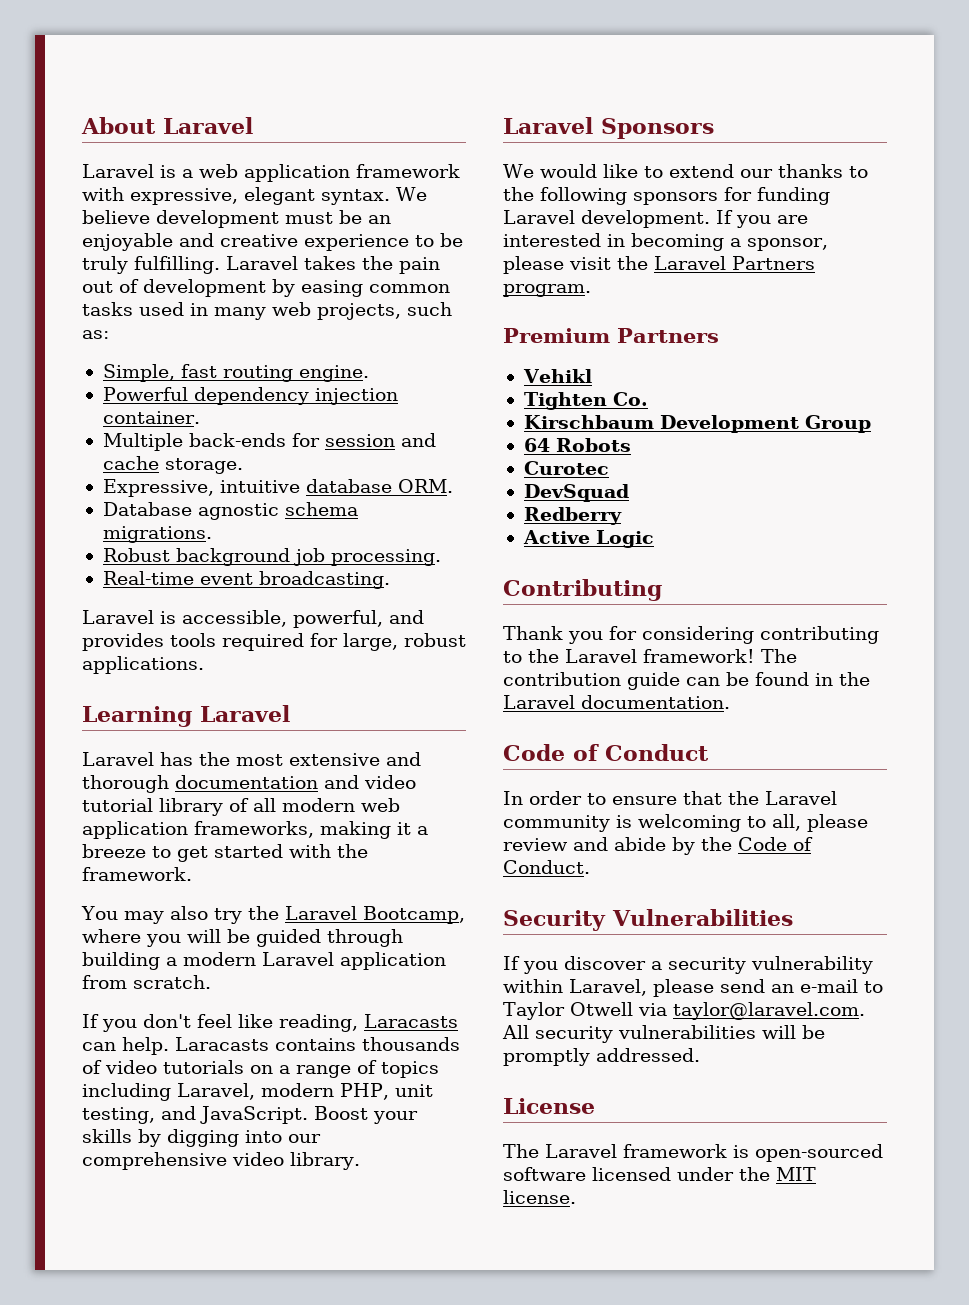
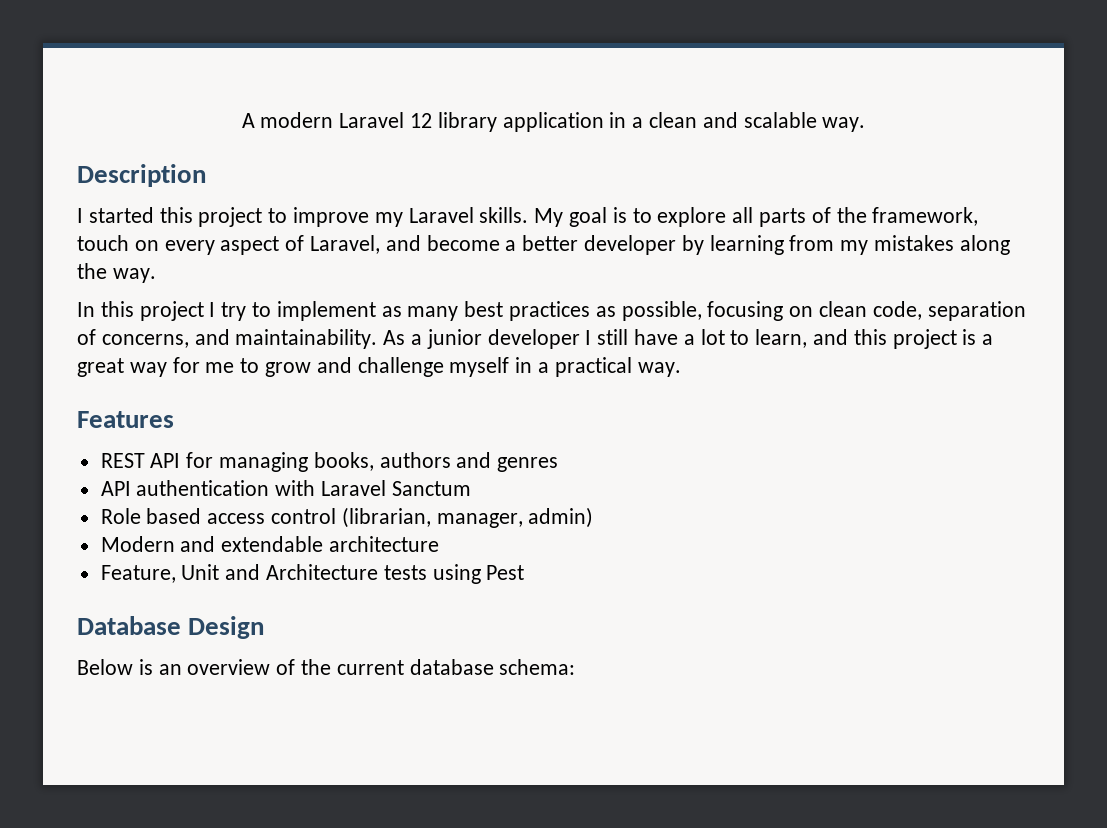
- About Laravel
- Laravel is a web application framework with expressive, elegant syntax. We believe development must be an enjoyable and creative experience to be truly fulfilling. Laravel takes the pain out of development by easing common tasks used in many web projects, such as:
- Simple, fast routing engine.
- Powerful dependency injection container.
- Multiple back-ends for session and cache storage.
- Expressive, intuitive database ORM.
- Database agnostic schema migrations.
- Robust background job processing.
- Real-time event broadcasting.
- Laravel is accessible, powerful, and provides tools required for large, robust applications.
- Learning Laravel
- Laravel has the most extensive and thorough documentation and video tutorial library of all modern web application frameworks, making it a breeze to get started with the framework.
- You may also try the Laravel Bootcamp, where you will be guided through building a modern Laravel application from scratch.
- If you don't feel like reading, Laracasts can help. Laracasts contains thousands of video tutorials on a range of topics including Laravel, modern PHP, unit testing, and JavaScript. Boost your skills by digging into our comprehensive video library.
- Laravel Sponsors
- We would like to extend our thanks to the following sponsors for funding Laravel development. If you are interested in becoming a sponsor, please visit the Laravel Partners program.
- Premium Partners
- Vehikl
- Tighten Co.
- Kirschbaum Development Group
- 64 Robots
- Curotec
- DevSquad
- Redberry
- Active Logic
- Contributing
- Thank you for considering contributing to the Laravel framework! The contribution guide can be found in the Laravel documentation.
- Code of Conduct
- In order to ensure that the Laravel community is welcoming to all, please review and abide by the Code of Conduct.
- Security Vulnerabilities
- If you discover a security vulnerability within Laravel, please send an e-mail to Taylor Otwell via taylor@laravel.com. All security vulnerabilities will be promptly addressed.
- License
- The Laravel framework is open-sourced software licensed under the MIT license.
+ A modern Laravel 12 library application in a clean and scalable way.
+ Description
+ I started this project to improve my Laravel skills. My goal is to explore all parts of the framework, touch on every aspect of Laravel, and become a better developer by learning from my mistakes along the way.
+ In this project I try to implement as many best practices as possible, focusing on clean code, separation of concerns, and maintainability. As a junior developer I still have a lot to learn, and this project is a great way for me to grow and challenge myself in a practical way.
+ Features
+ REST API for managing books, authors and genres
+ API authentication with Laravel Sanctum
+ Role based access control (librarian, manager, admin)
+ Modern and extendable architecture
+ Feature, Unit and Architecture tests using Pest
+ Database Design
+ Below is an overview of the current database schema:

